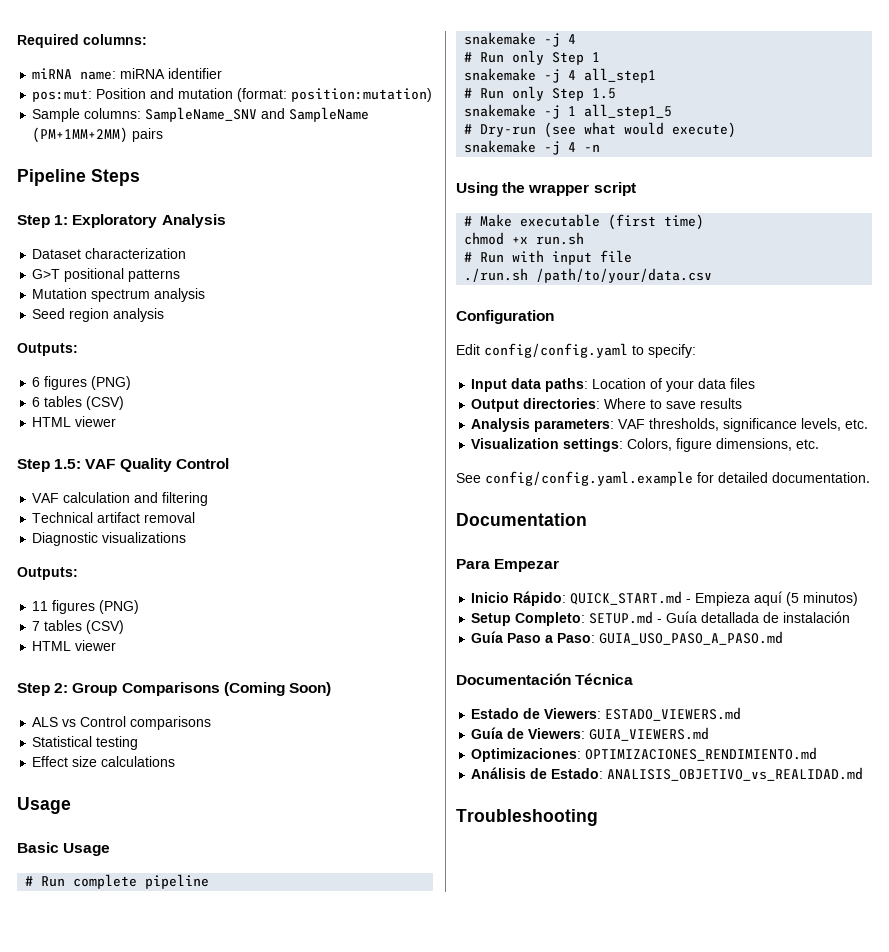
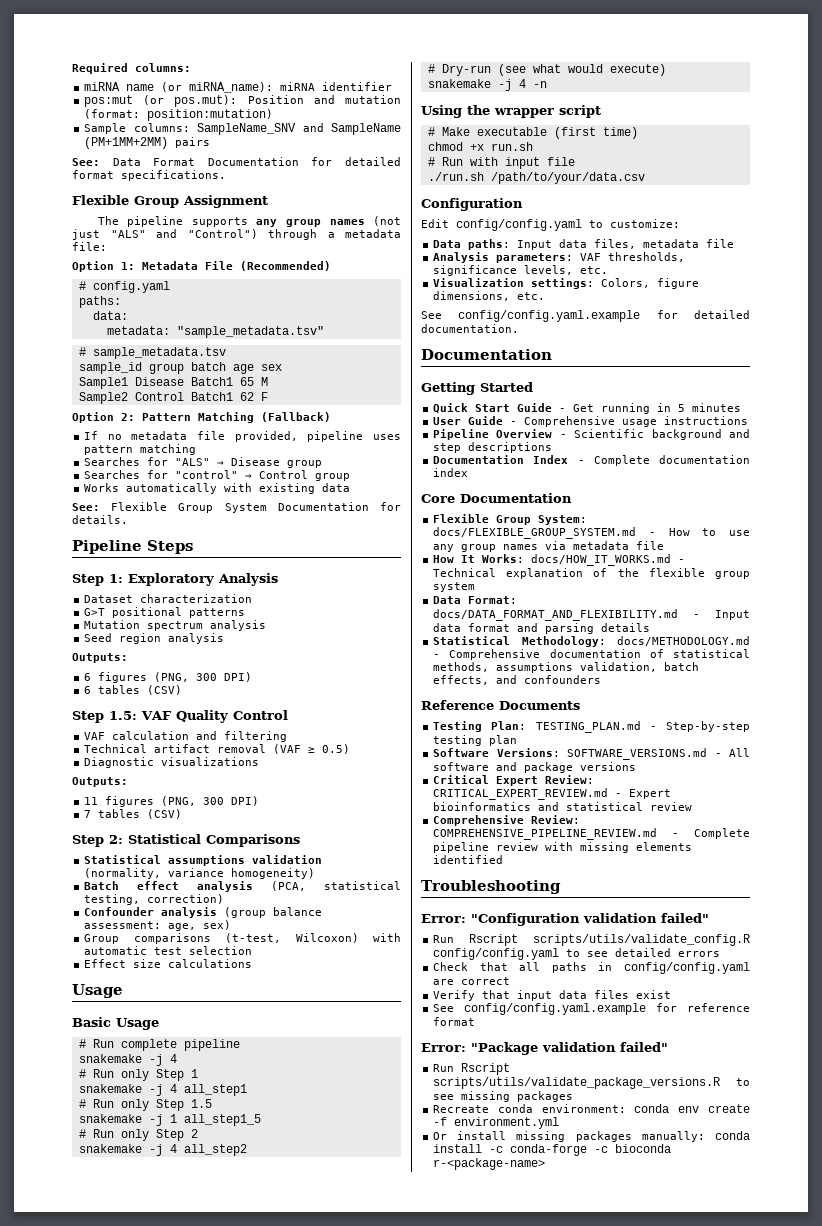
- miRNA name: miRNA identifier
+ miRNA name (or miRNA_name): miRNA identifier
- pos:mut: Position and mutation (format: position:mutation)
+ pos:mut (or pos.mut): Position and mutation (format: position:mutation)
+ See: Data Format Documentation for detailed format specifications.
+ Flexible Group Assignment
+ The pipeline supports any group names (not just "ALS" and "Control") through a metadata file:
+ Option 1: Metadata File (Recommended)
+ # config.yaml
+ paths:
+ data:
+ metadata: "sample_metadata.tsv"
+ # sample_metadata.tsv
+ sample_id group batch age sex
+ Sample1 Disease Batch1 65 M
+ Sample2 Control Batch1 62 F
+ Option 2: Pattern Matching (Fallback)
+ If no metadata file provided, pipeline uses pattern matching
+ Searches for "ALS" → Disease group
+ Searches for "control" → Control group
+ Works automatically with existing data
+ See: Flexible Group System Documentation for details.
- 6 figures (PNG)
+ 6 figures (PNG, 300 DPI)
  6 tables (CSV)
- HTML viewer
- Technical artifact removal
+ Technical artifact removal (VAF ≥ 0.5)
- 11 figures (PNG)
+ 11 figures (PNG, 300 DPI)
  7 tables (CSV)
- HTML viewer
- Step 2: Group Comparisons (Coming Soon)
- ALS vs Control comparisons
- Statistical testing
+ Step 2: Statistical Comparisons
+ Statistical assumptions validation (normality, variance homogeneity)
+ Batch effect analysis (PCA, statistical testing, correction)
+ Confounder analysis (group balance assessment: age, sex)
+ Group comparisons (t-test, Wilcoxon) with automatic test selection
+ # Run only Step 2
+ snakemake -j 4 all_step2
- Edit config/config.yaml to specify:
- Input data paths: Location of your data files
- Output directories: Where to save results
+ Edit config/config.yaml to customize:
+ Data paths: Input data files, metadata file
- Para Empezar
- Inicio Rápido: QUICK_START.md - Empieza aquí (5 minutos)
- Setup Completo: SETUP.md - Guía detallada de instalación
- Guía Paso a Paso: GUIA_USO_PASO_A_PASO.md
- Documentación Técnica
- Estado de Viewers: ESTADO_VIEWERS.md
- Guía de Viewers: GUIA_VIEWERS.md
- Optimizaciones: OPTIMIZACIONES_RENDIMIENTO.md
- Análisis de Estado: ANALISIS_OBJETIVO_vs_REALIDAD.md
+ Getting Started
+ Quick Start Guide - Get running in 5 minutes
+ User Guide - Comprehensive usage instructions
+ Pipeline Overview - Scientific background and step descriptions
+ Documentation Index - Complete documentation index
+ Core Documentation
+ Flexible Group System: docs/FLEXIBLE_GROUP_SYSTEM.md - How to use any group names via metadata file
+ How It Works: docs/HOW_IT_WORKS.md - Technical explanation of the flexible group system
+ Data Format: docs/DATA_FORMAT_AND_FLEXIBILITY.md - Input data format and parsing details
+ Statistical Methodology: docs/METHODOLOGY.md - Comprehensive documentation of statistical methods, assumptions validation, batch effects, and confounders
+ Reference Documents
+ Testing Plan: TESTING_PLAN.md - Step-by-step testing plan
+ Software Versions: SOFTWARE_VERSIONS.md - All software and package versions
+ Critical Expert Review: CRITICAL_EXPERT_REVIEW.md - Expert bioinformatics and statistical review
+ Comprehensive Review: COMPREHENSIVE_PIPELINE_REVIEW.md - Complete pipeline review with missing elements identified
  Troubleshooting
+ Error: "Configuration validation failed"
+ Run Rscript scripts/utils/validate_config.R config/config.yaml to see detailed errors
+ Check that all paths in config/config.yaml are correct
+ Verify that input data files exist
+ See config/config.yaml.example for reference format
+ Error: "Package validation failed"
+ Run Rscript scripts/utils/validate_package_versions.R to see missing packages
+ Recreate conda environment: conda env create -f environment.yml
+ Or install missing packages manually: conda install -c conda-forge -c bioconda r-<package-name>

